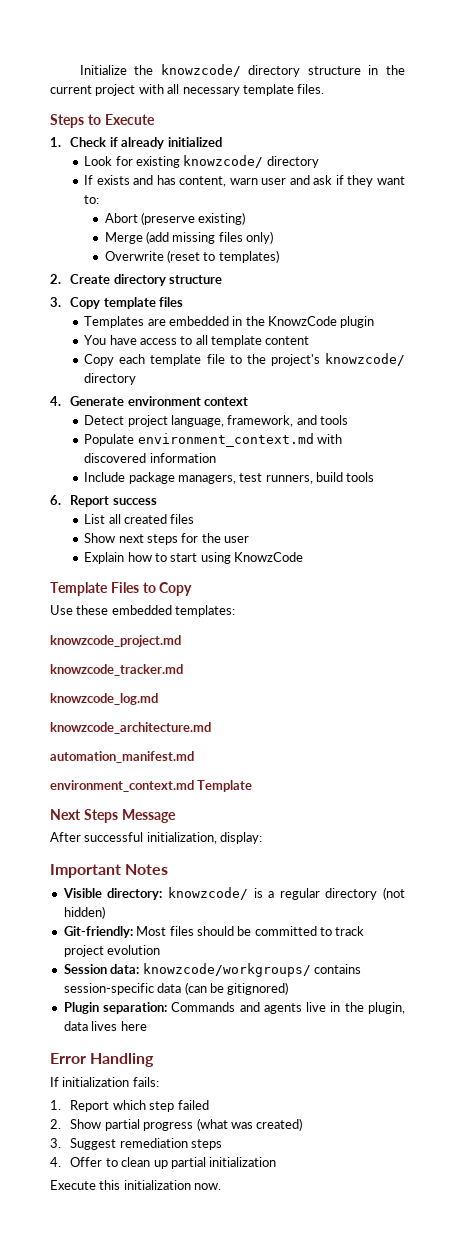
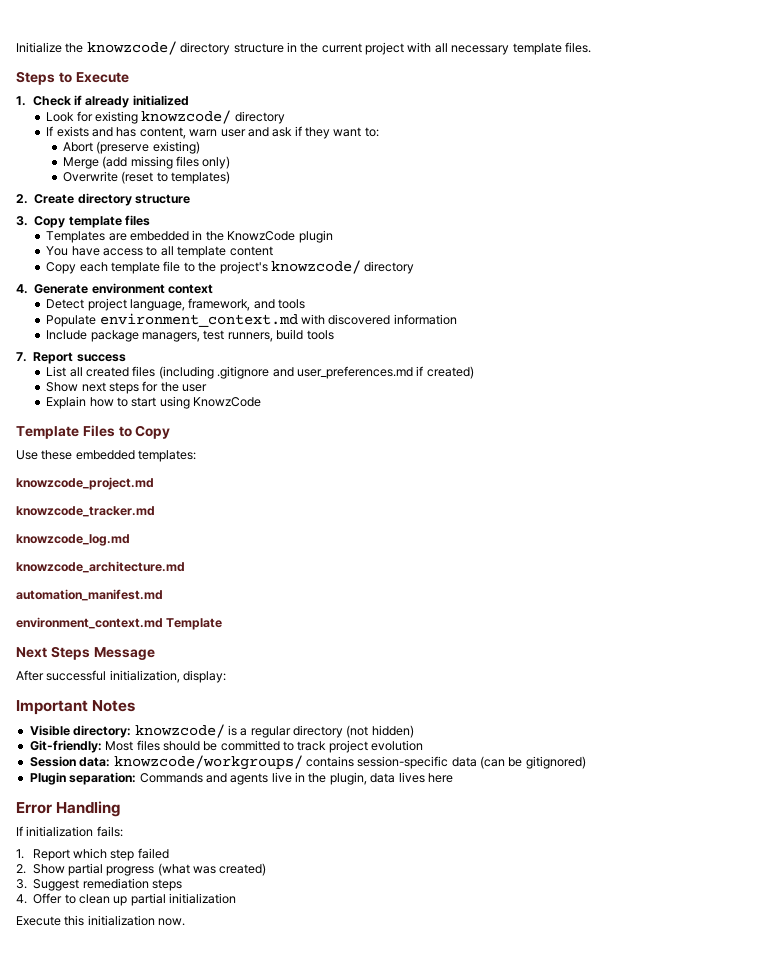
- 6. Report success
+ 7. Report success
- List all created files
+ List all created files (including .gitignore and user_preferences.md if created)

